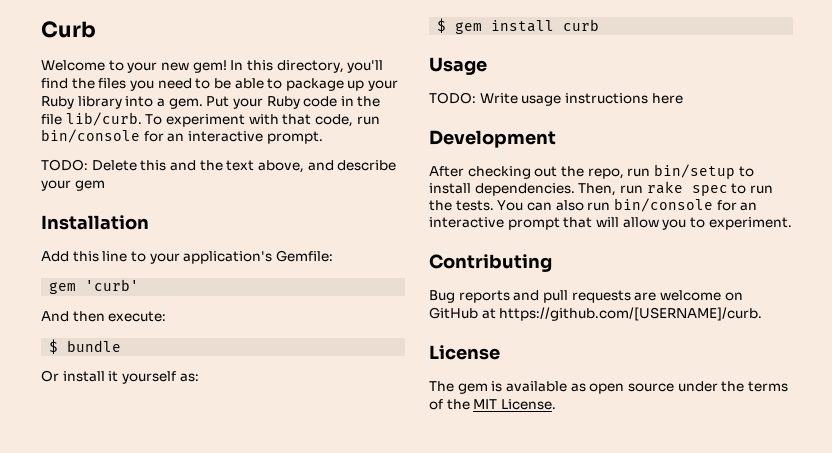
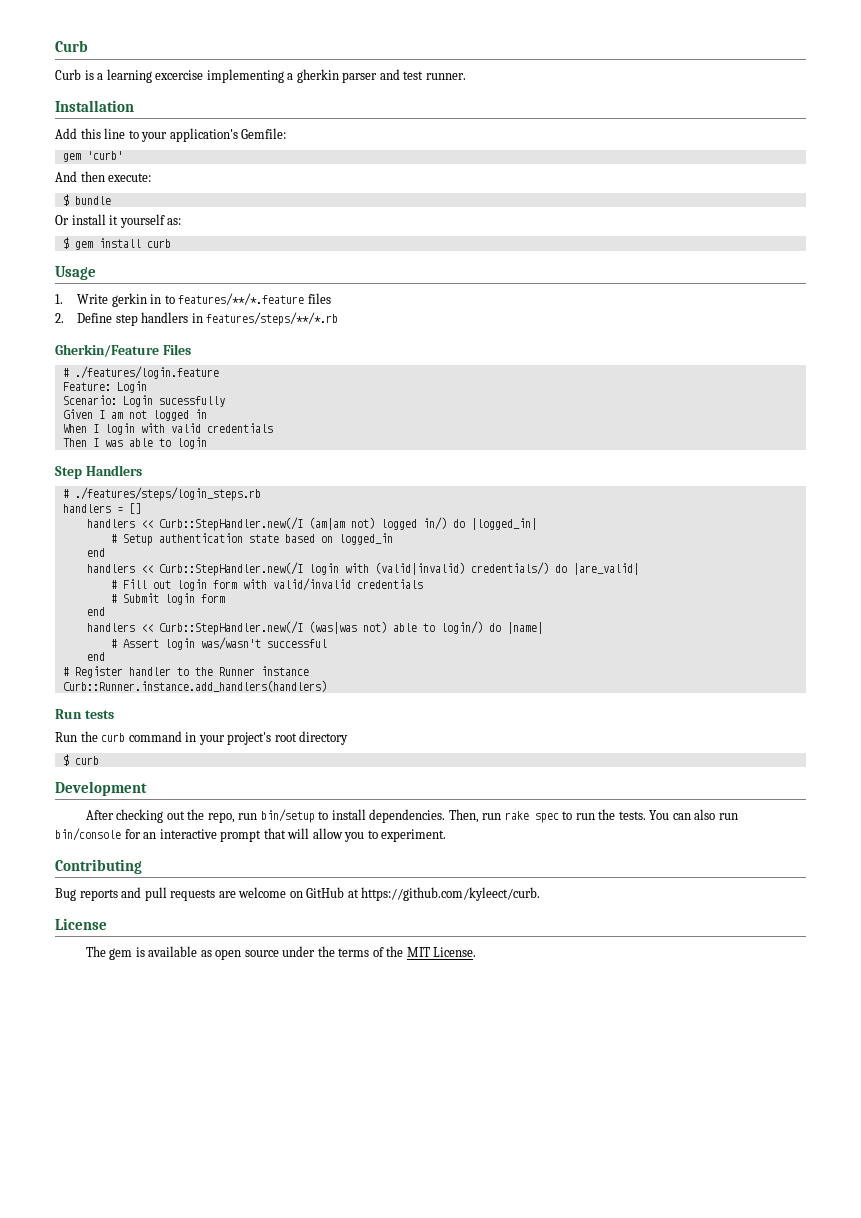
- Welcome to your new gem! In this directory, you'll find the files you need to be able to package up your Ruby library into a gem. Put your Ruby code in the file lib/curb. To experiment with that code, run bin/console for an interactive prompt.
- TODO: Delete this and the text above, and describe your gem
+ Curb is a learning excercise implementing a gherkin parser and test runner.
- TODO: Write usage instructions here
+ 1. Write gerkin in to features/**/*.feature files
+ 2. Define step handlers in features/steps/**/*.rb
+ Gherkin/Feature Files
+ # ./features/login.feature
+ Feature: Login
+ Scenario: Login sucessfully
+ Given I am not logged in
+ When I login with valid credentials
+ Then I was able to login
+ Step Handlers
+ # ./features/steps/login_steps.rb
+ handlers = []
+ handlers << Curb::StepHandler.new(/I (am|am not) logged in/) do |logged_in|
+ # Setup authentication state based on logged_in
+ end
+ handlers << Curb::StepHandler.new(/I login with (valid|invalid) credentials/) do |are_valid|
+ # Fill out login form with valid/invalid credentials
+ # Submit login form
+ end
+ handlers << Curb::StepHandler.new(/I (was|was not) able to login/) do |name|
+ # Assert login was/wasn't successful
+ end
+ # Register handler to the Runner instance
+ Curb::Runner.instance.add_handlers(handlers)
+ Run tests
+ Run the curb command in your project's root directory
+ $ curb
- Bug reports and pull requests are welcome on GitHub at https://github.com/[USERNAME]/curb.
+ Bug reports and pull requests are welcome on GitHub at https://github.com/kyleect/curb.

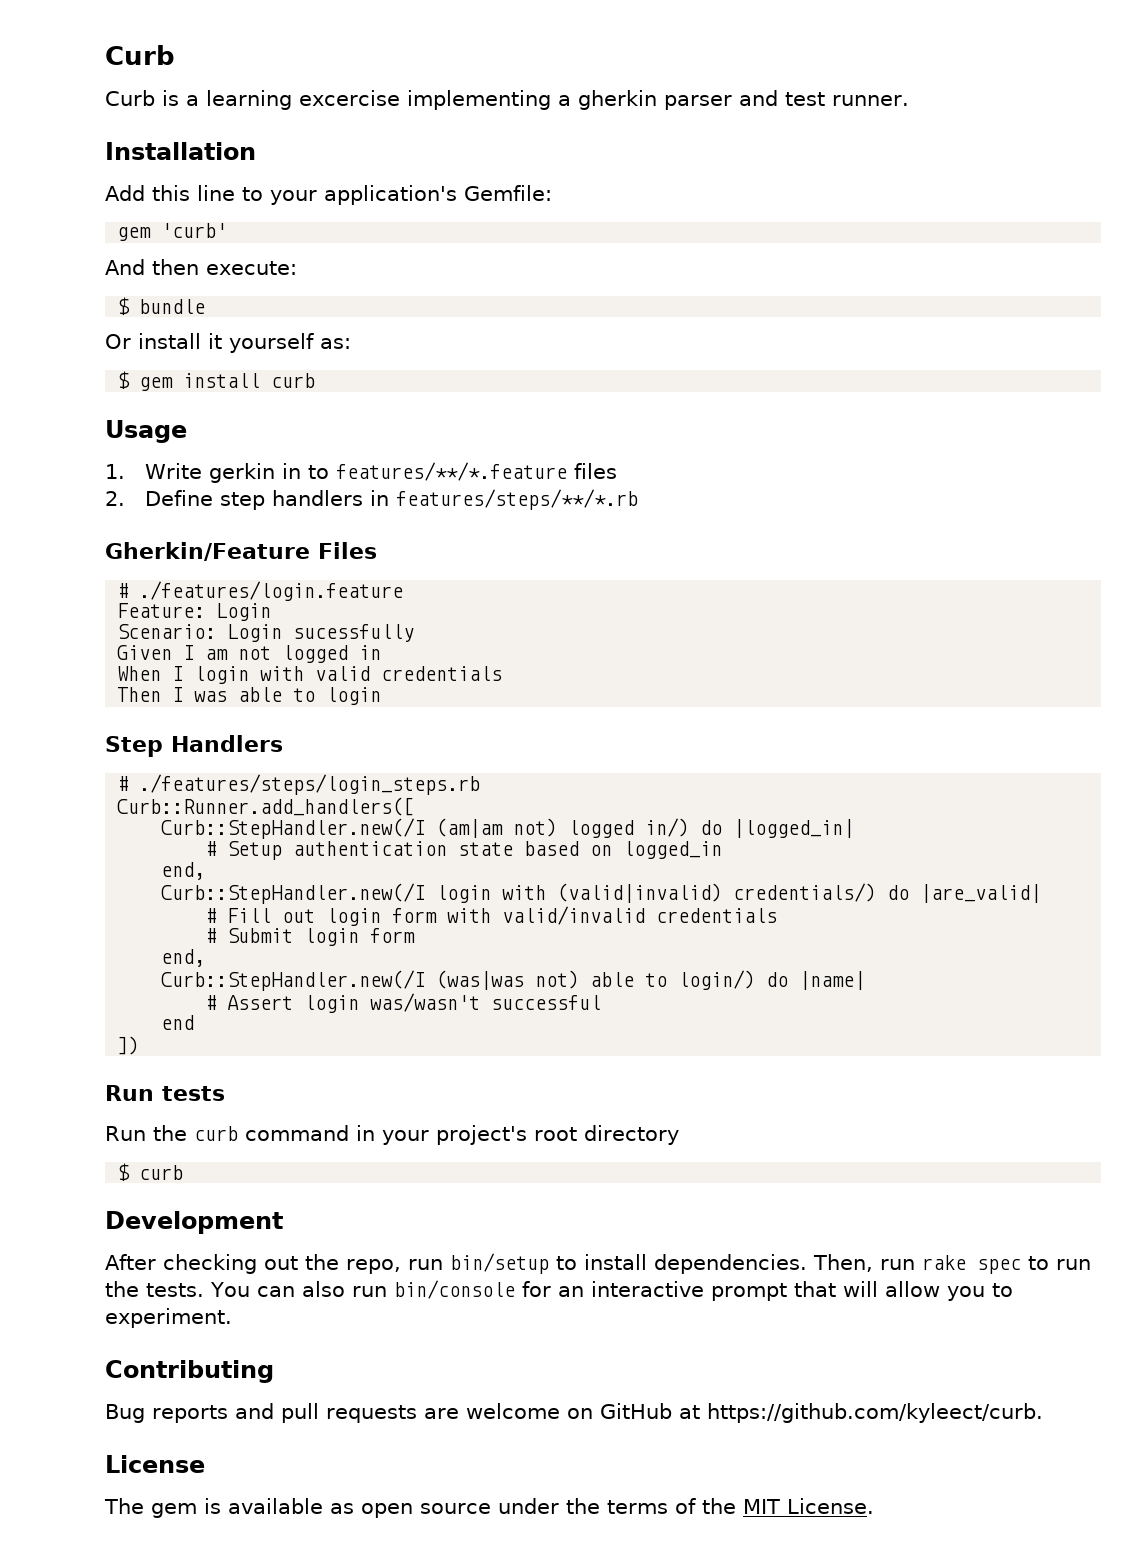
- handlers = []
- handlers << Curb::StepHandler.new(/I (am|am not) logged in/) do |logged_in|
+ Curb::Runner.add_handlers([
+ Curb::StepHandler.new(/I (am|am not) logged in/) do |logged_in|
  # Setup authentication state based on logged_in
- end
- handlers << Curb::StepHandler.new(/I login with (valid|invalid) credentials/) do |are_valid|
+ end,
+ Curb::StepHandler.new(/I login with (valid|invalid) credentials/) do |are_valid|
  # Submit login form
- end
- handlers << Curb::StepHandler.new(/I (was|was not) able to login/) do |name|
+ end,
+ Curb::StepHandler.new(/I (was|was not) able to login/) do |name|
- # Register handler to the Runner instance
- Curb::Runner.instance.add_handlers(handlers)
+ ])

